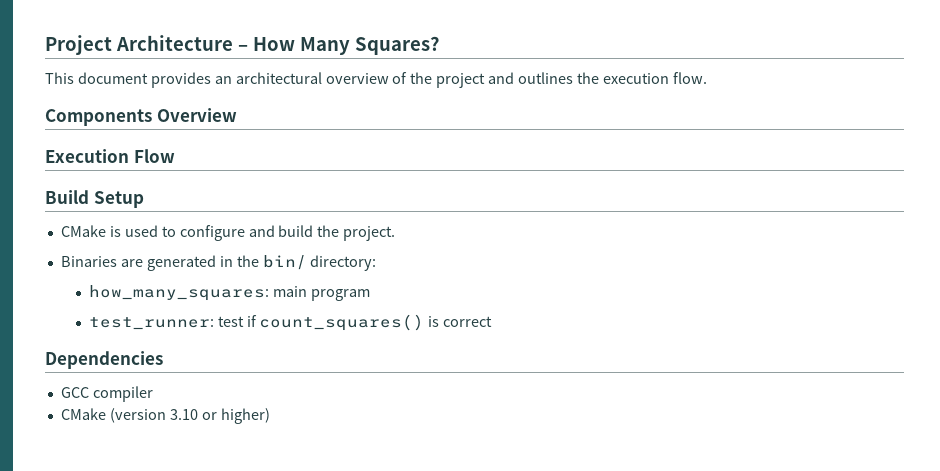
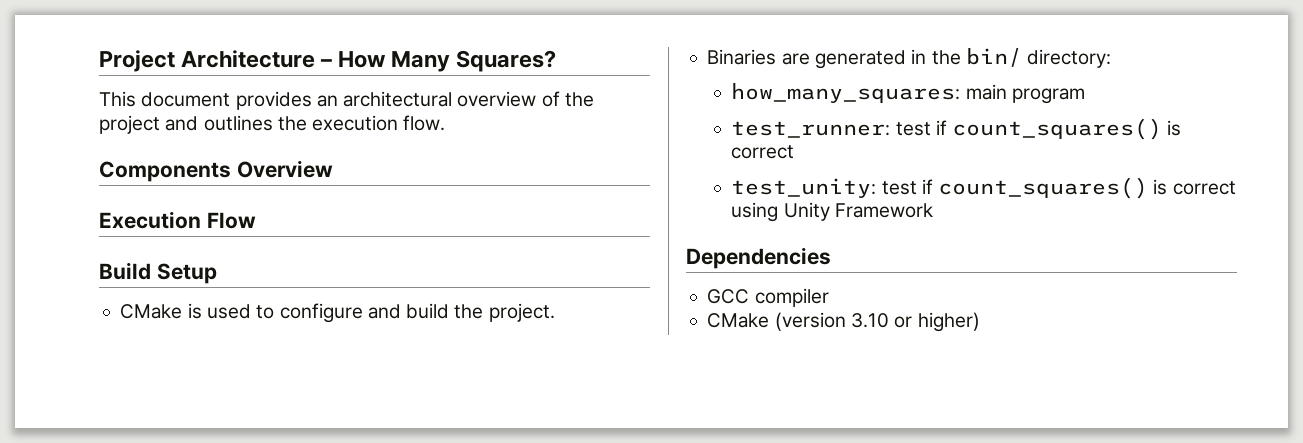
+ test_unity: test if count_squares() is correct using Unity Framework

